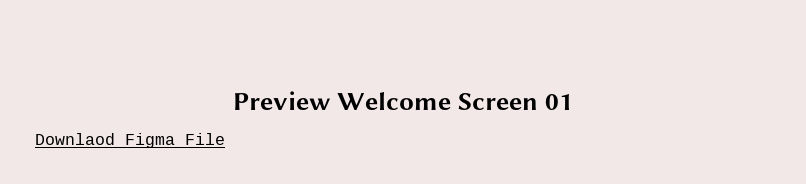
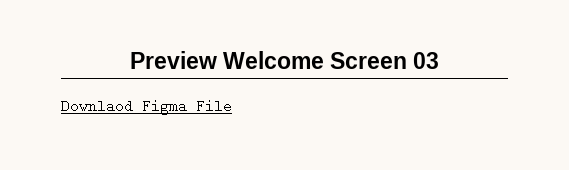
- Preview Welcome Screen 01
+ Preview Welcome Screen 03

